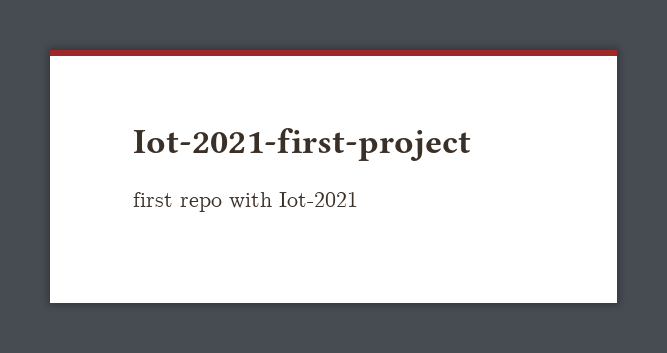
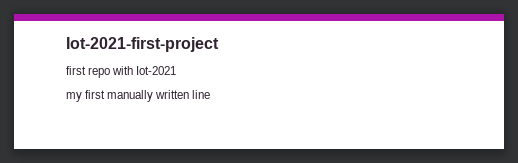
+ my first manually written line

